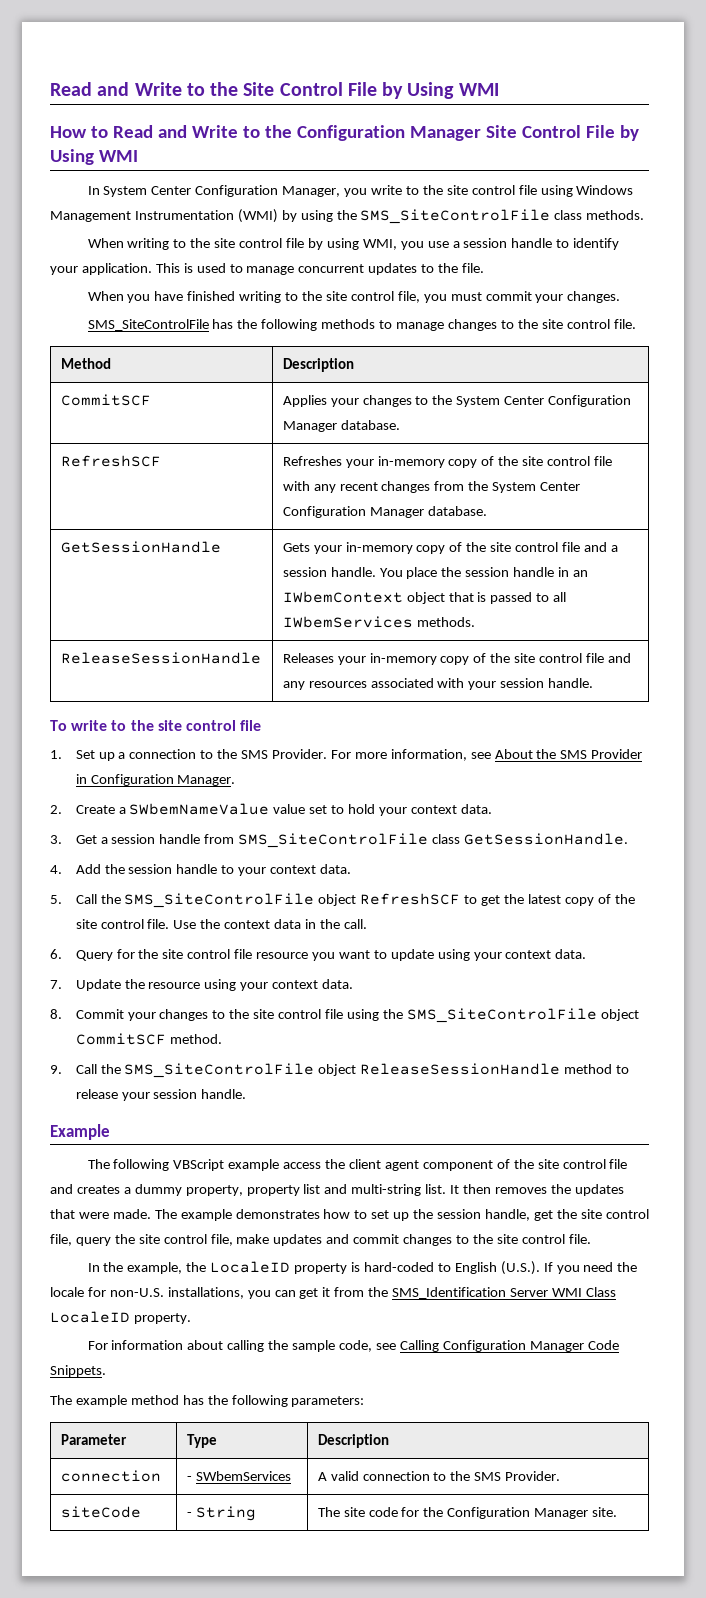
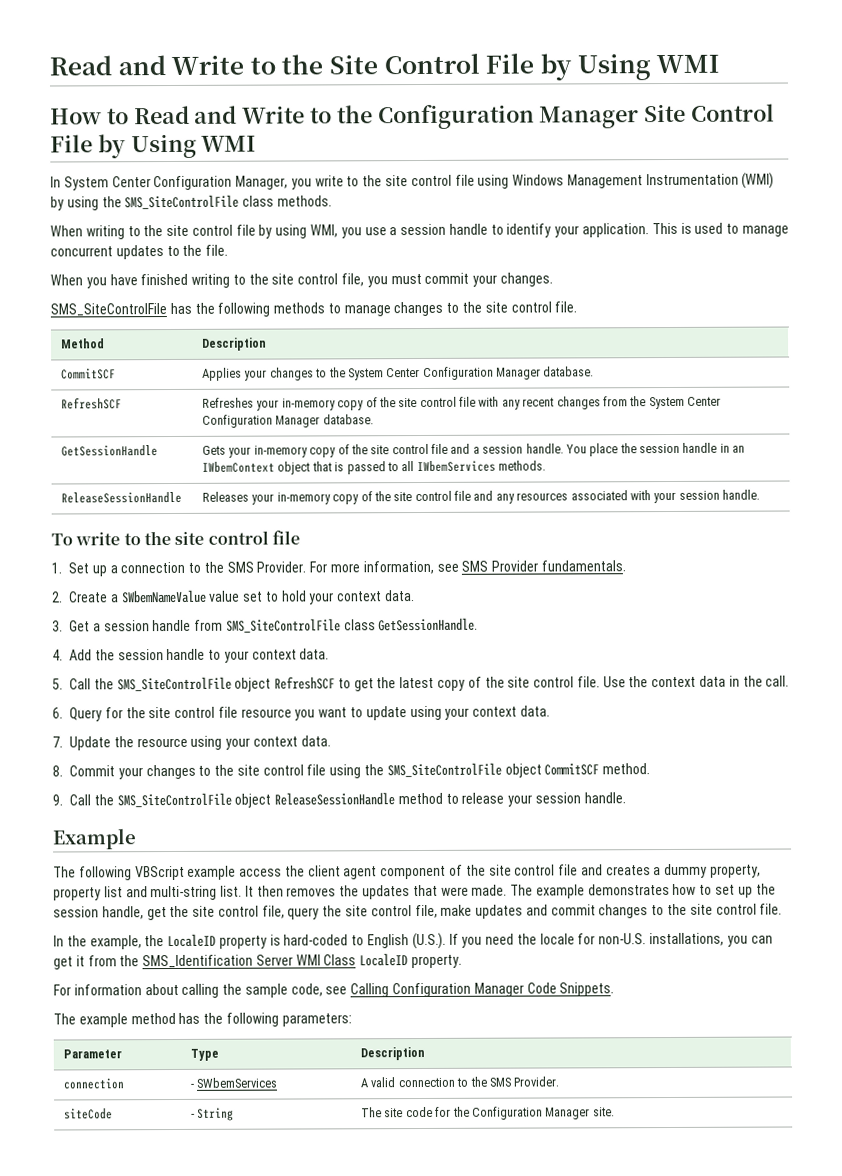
- For more information, see About the SMS Provider in Configuration Manager.
+ For more information, see SMS Provider fundamentals.

